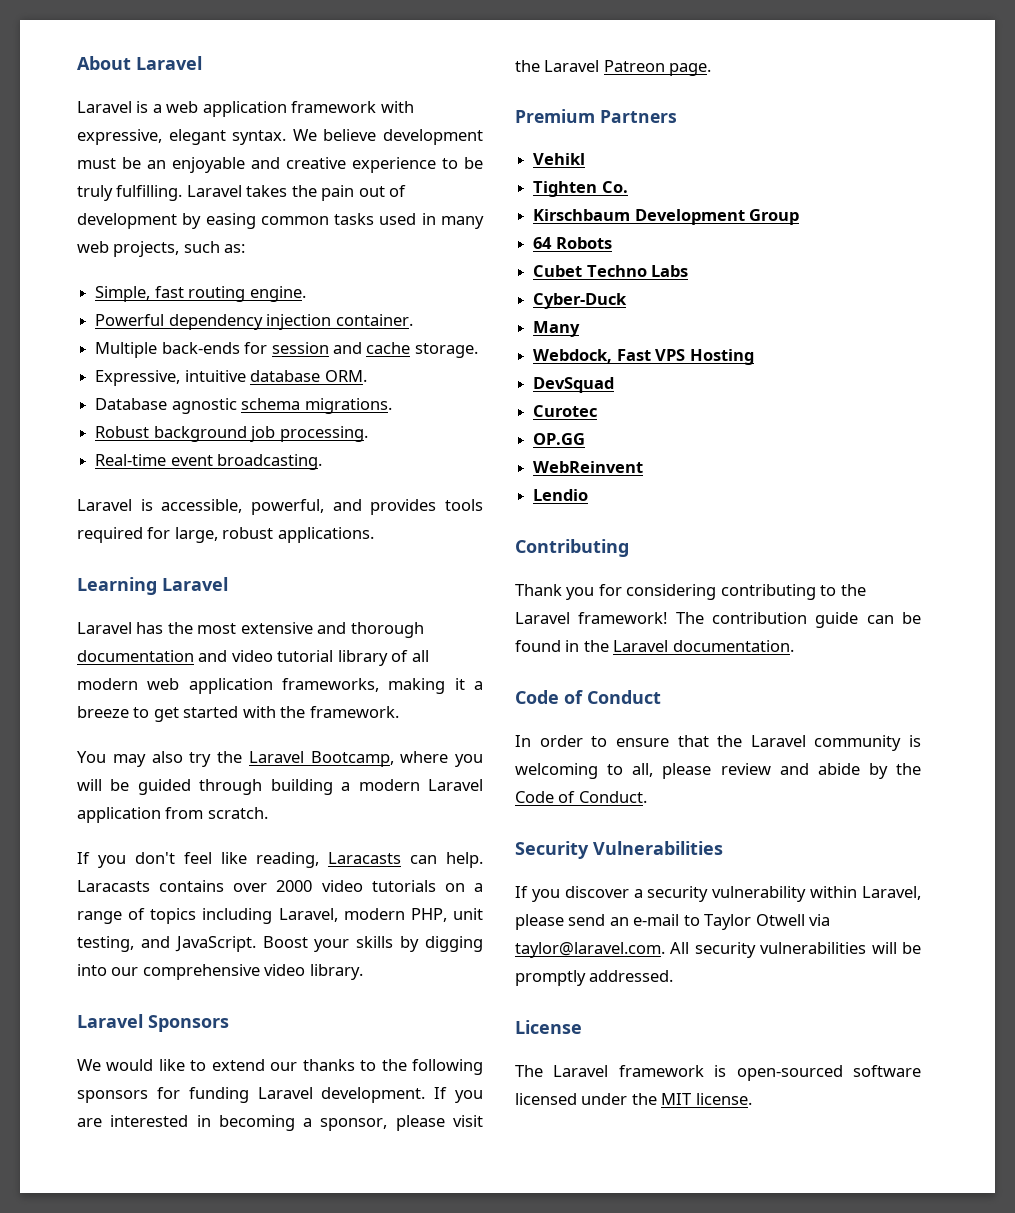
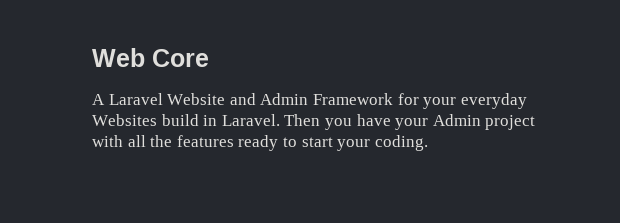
- About Laravel
- Laravel is a web application framework with expressive, elegant syntax. We believe development must be an enjoyable and creative experience to be truly fulfilling. Laravel takes the pain out of development by easing common tasks used in many web projects, such as:
- Simple, fast routing engine.
- Powerful dependency injection container.
- Multiple back-ends for session and cache storage.
- Expressive, intuitive database ORM.
- Database agnostic schema migrations.
- Robust background job processing.
- Real-time event broadcasting.
- Laravel is accessible, powerful, and provides tools required for large, robust applications.
- Learning Laravel
- Laravel has the most extensive and thorough documentation and video tutorial library of all modern web application frameworks, making it a breeze to get started with the framework.
- You may also try the Laravel Bootcamp, where you will be guided through building a modern Laravel application from scratch.
- If you don't feel like reading, Laracasts can help. Laracasts contains over 2000 video tutorials on a range of topics including Laravel, modern PHP, unit testing, and JavaScript. Boost your skills by digging into our comprehensive video library.
- Laravel Sponsors
- We would like to extend our thanks to the following sponsors for funding Laravel development. If you are interested in becoming a sponsor, please visit the Laravel Patreon page.
- Premium Partners
- Vehikl
- Tighten Co.
- Kirschbaum Development Group
- 64 Robots
- Cubet Techno Labs
- Cyber-Duck
- Many
- Webdock, Fast VPS Hosting
- DevSquad
- Curotec
- OP.GG
- WebReinvent
- Lendio
- Contributing
- Thank you for considering contributing to the Laravel framework! The contribution guide can be found in the Laravel documentation.
- Code of Conduct
- In order to ensure that the Laravel community is welcoming to all, please review and abide by the Code of Conduct.
- Security Vulnerabilities
- If you discover a security vulnerability within Laravel, please send an e-mail to Taylor Otwell via taylor@laravel.com. All security vulnerabilities will be promptly addressed.
- License
- The Laravel framework is open-sourced software licensed under the MIT license.
+ Web Core
+ A Laravel Website and Admin Framework for your everyday Websites build in Laravel. Then you have your Admin project with all the features ready to start your coding.

